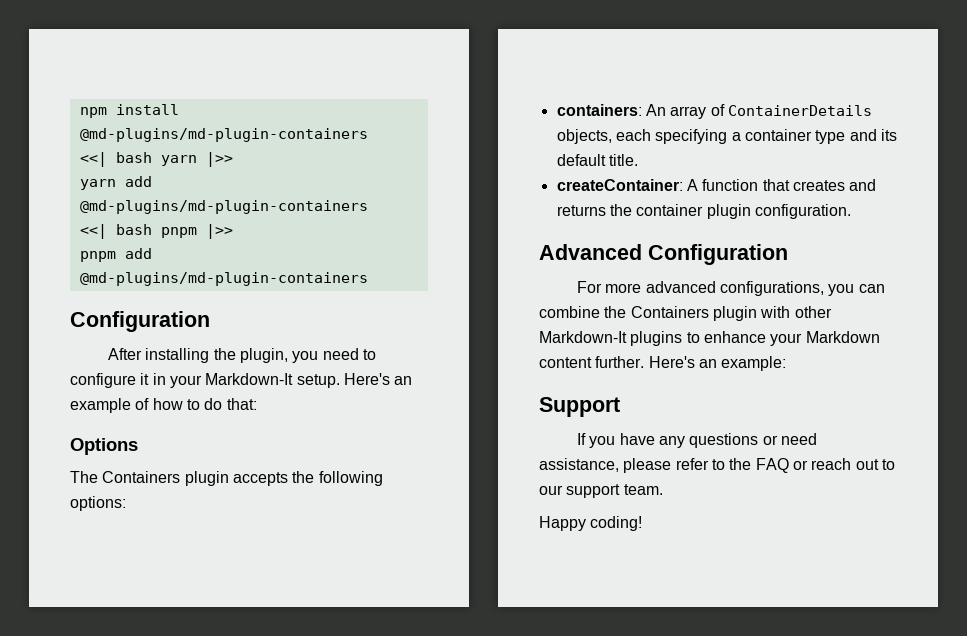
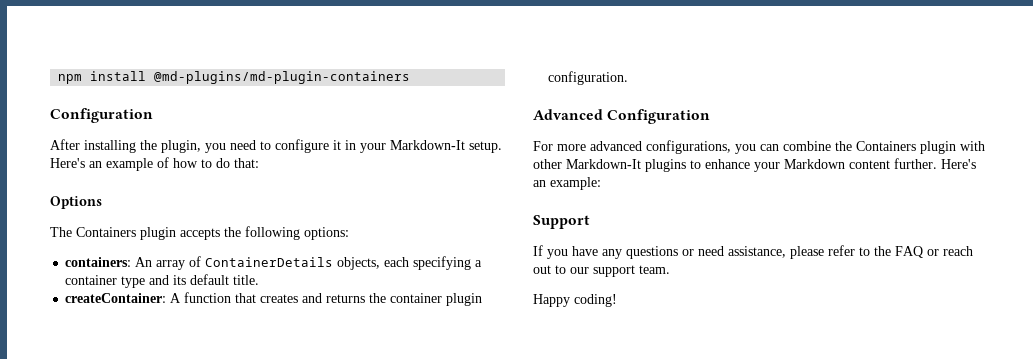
- <<| bash yarn |>>
- yarn add @md-plugins/md-plugin-containers
- <<| bash pnpm |>>
- pnpm add @md-plugins/md-plugin-containers

